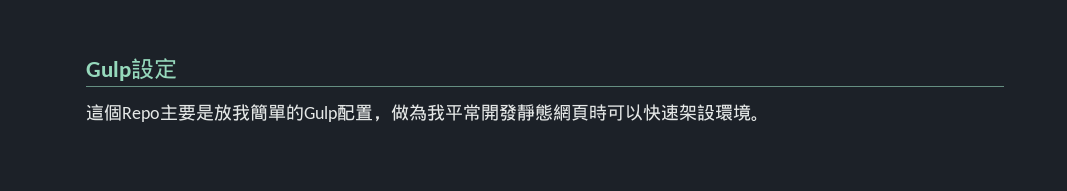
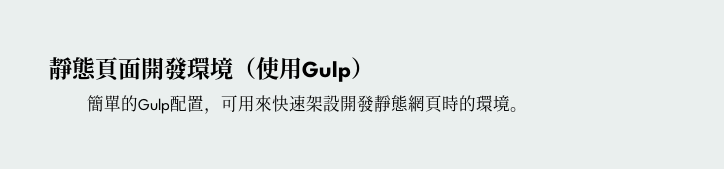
- Gulp設定
- 這個Repo主要是放我簡單的Gulp配置，做為我平常開發靜態網頁時可以快速架設環境。
+ 靜態頁面開發環境（使用Gulp）
+ 簡單的Gulp配置，可用來快速架設開發靜態網頁時的環境。

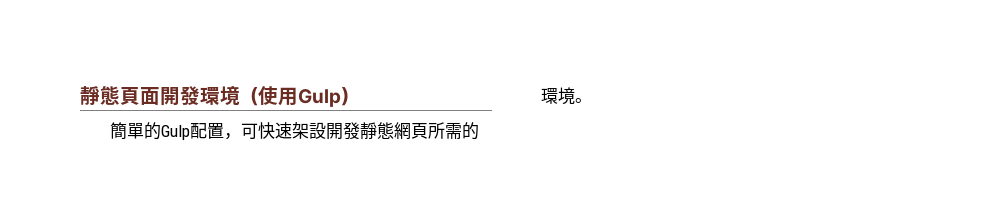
- 簡單的Gulp配置，可用來快速架設開發靜態網頁時的環境。
+ 簡單的Gulp配置，可快速架設開發靜態網頁所需的環境。

